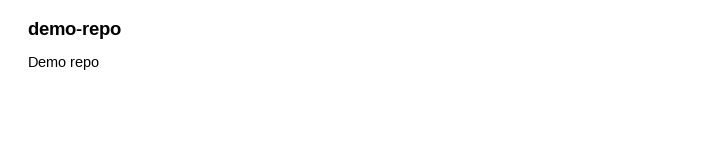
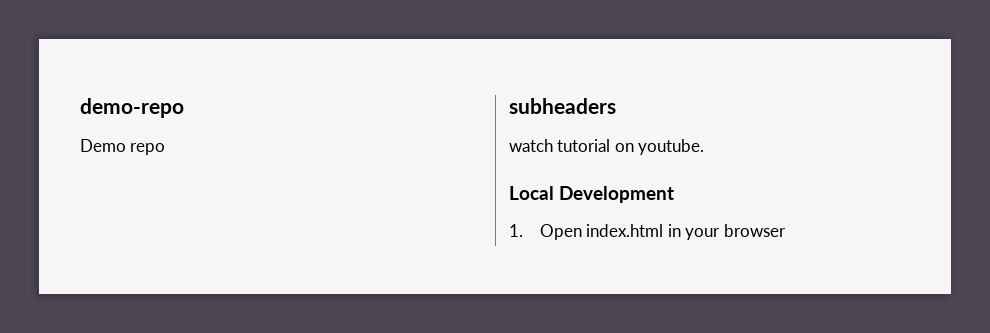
+ subheaders
+ watch tutorial on youtube.
+ Local Development
+ 1. Open index.html in your browser

